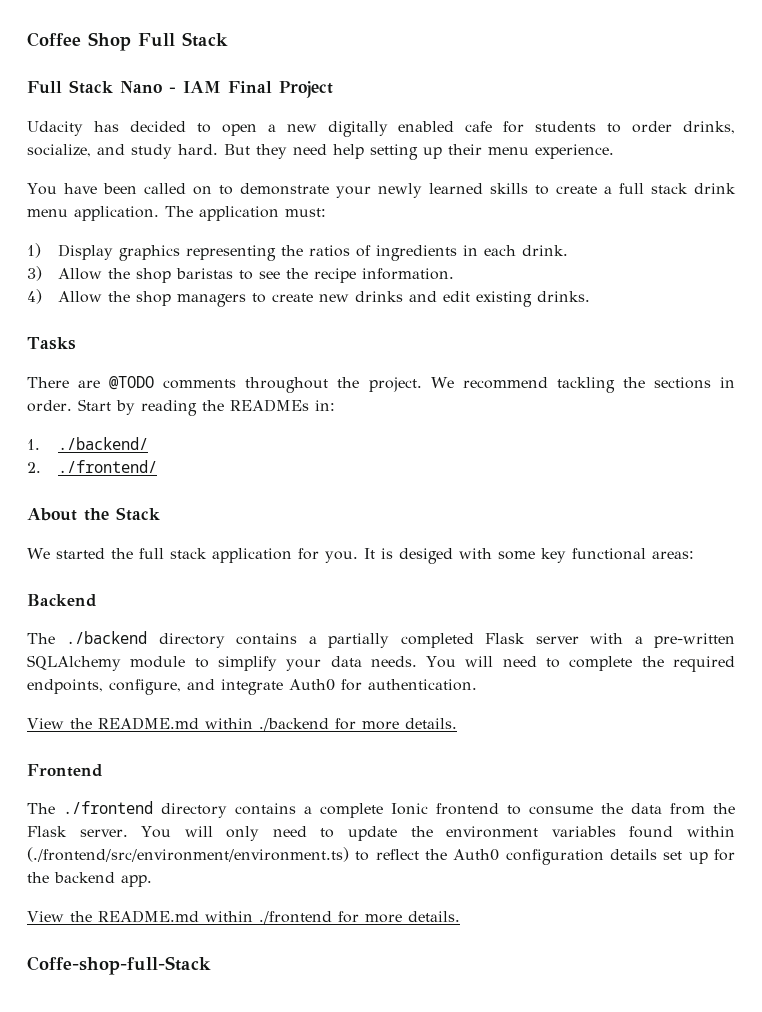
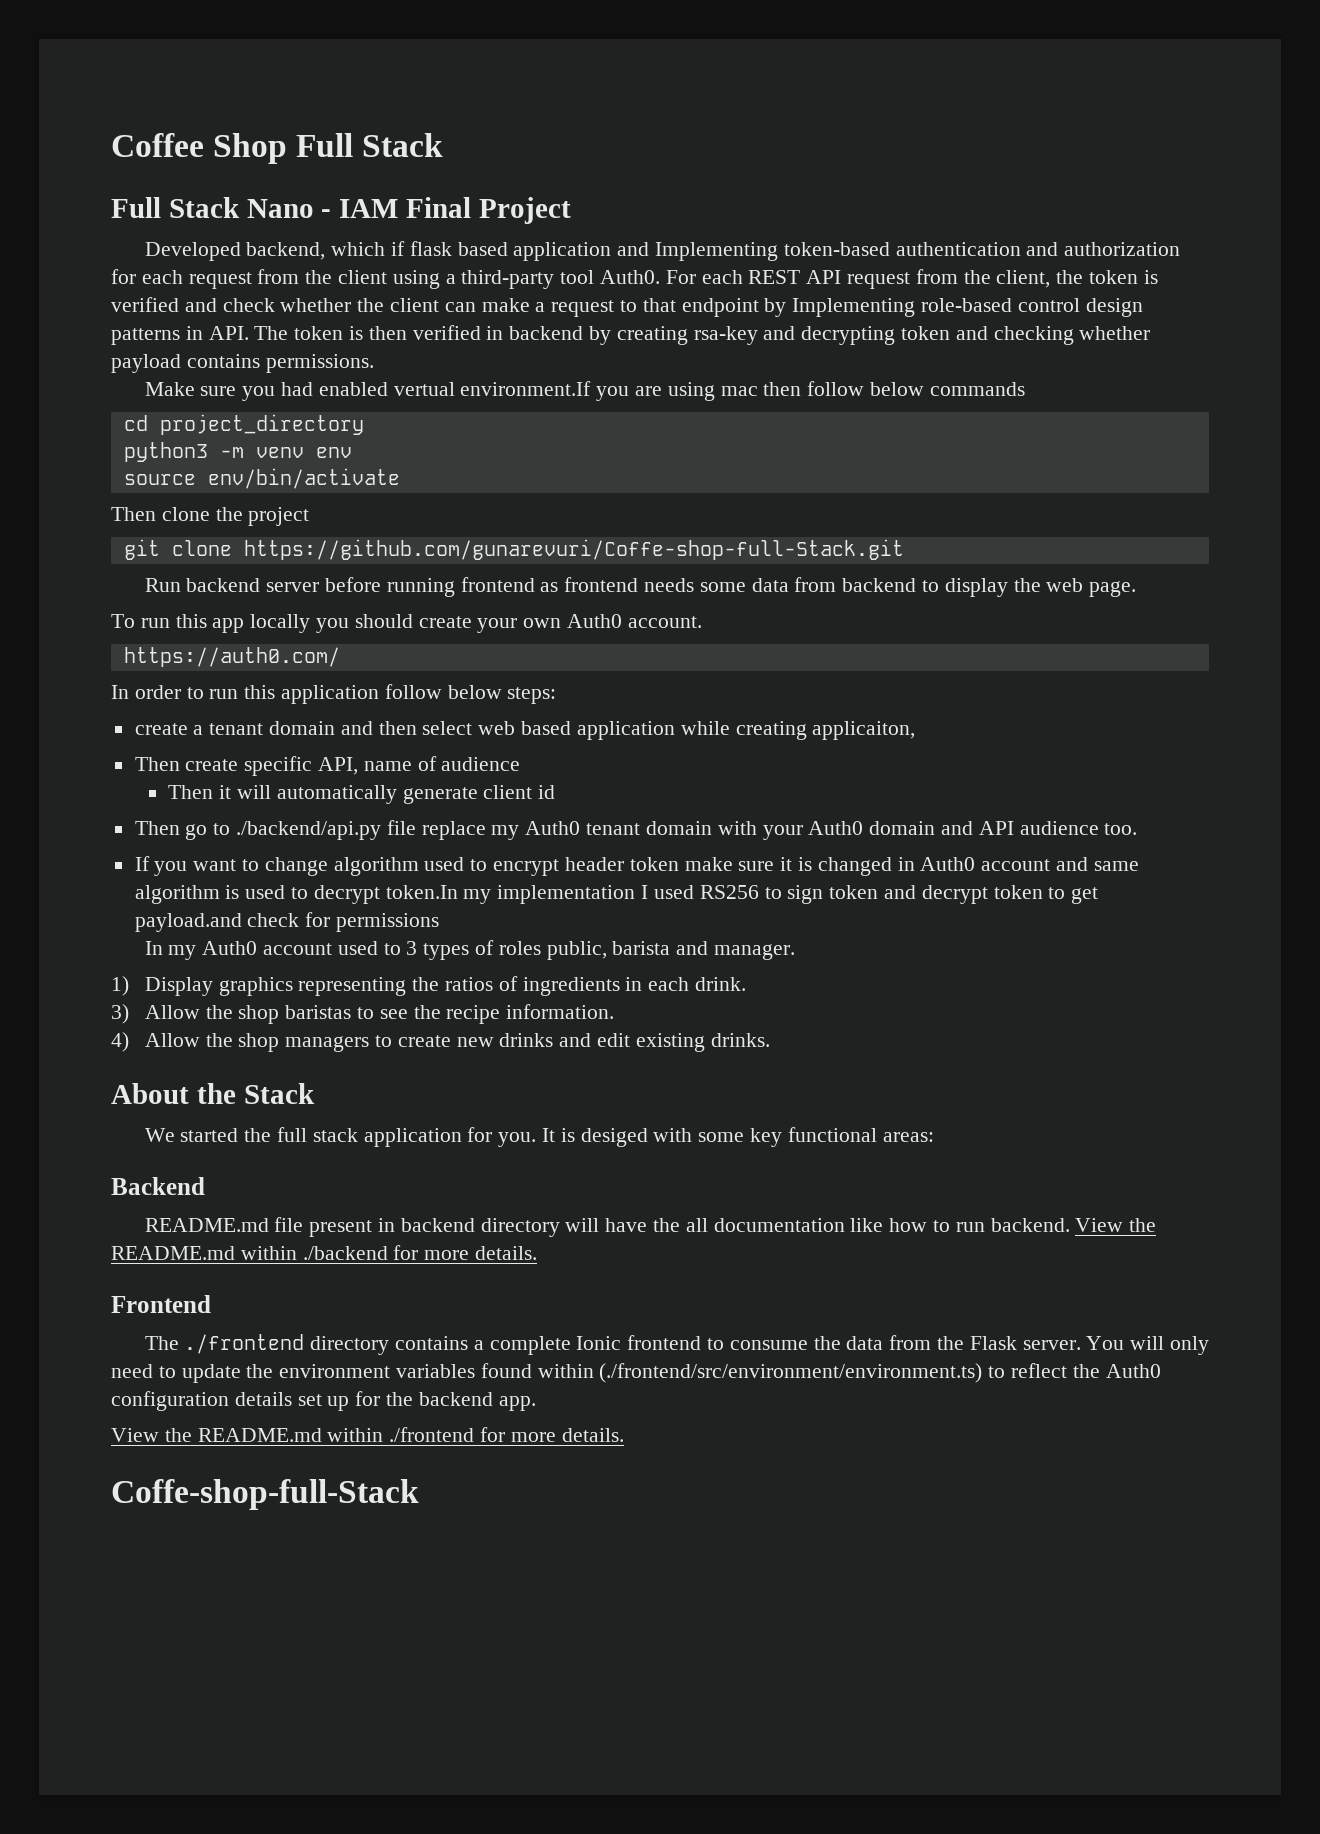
- Udacity has decided to open a new digitally enabled cafe for students to order drinks, socialize, and study hard. But they need help setting up their menu experience.
- You have been called on to demonstrate your newly learned skills to create a full stack drink menu application. The application must:
+ Developed backend, which if flask based application and Implementing token-based authentication and authorization for each request from the client using a third-party tool Auth0. For each REST API request from the client, the token is verified and check whether the client can make a request to that endpoint by Implementing role-based control design patterns in API. The token is then verified in backend by creating rsa-key and decrypting token and checking whether payload contains permissions.
+ Make sure you had enabled vertual environment.If you are using mac then follow below commands
+ cd project_directory
+ python3 -m venv env
+ source env/bin/activate
+ Then clone the project
+ git clone https://github.com/gunarevuri/Coffe-shop-full-Stack.git
+ Run backend server before running frontend as frontend needs some data from backend to display the web page.
+ To run this app locally you should create your own Auth0 account.
+ https://auth0.com/
+ In order to run this application follow below steps:
+ create a tenant domain and then select web based application while creating applicaiton,
+ Then create specific API, name of audience
+ Then it will automatically generate client id
+ Then go to ./backend/api.py file replace my Auth0 tenant domain with your Auth0 domain and API audience too.
+ If you want to change algorithm used to encrypt header token make sure it is changed in Auth0 account and same algorithm is used to decrypt token.In my implementation I used RS256 to sign token and decrypt token to get payload.and check for permissions
+ In my Auth0 account used to 3 types of roles public, barista and manager.
- Tasks
- There are @TODO comments throughout the project. We recommend tackling the sections in order. Start by reading the READMEs in:
- 1. ./backend/
- 2. ./frontend/
- The ./backend directory contains a partially completed Flask server with a pre-written SQLAlchemy module to simplify your data needs. You will need to complete the required endpoints, configure, and integrate Auth0 for authentication.
- View the README.md within ./backend for more details.
+ README.md file present in backend directory will have the all documentation like how to run backend. View the README.md within ./backend for more details.

